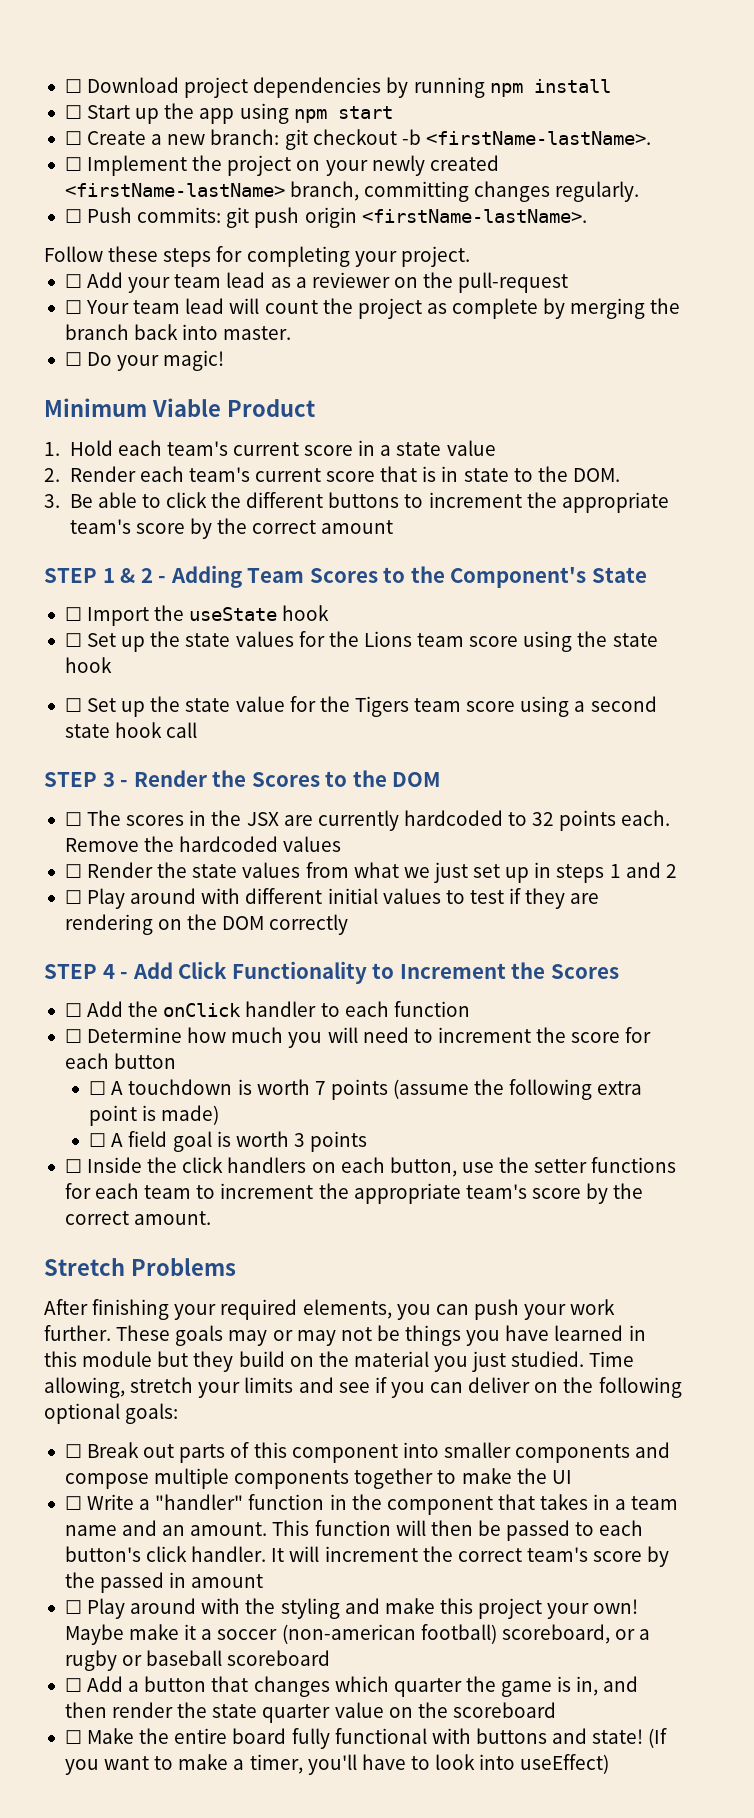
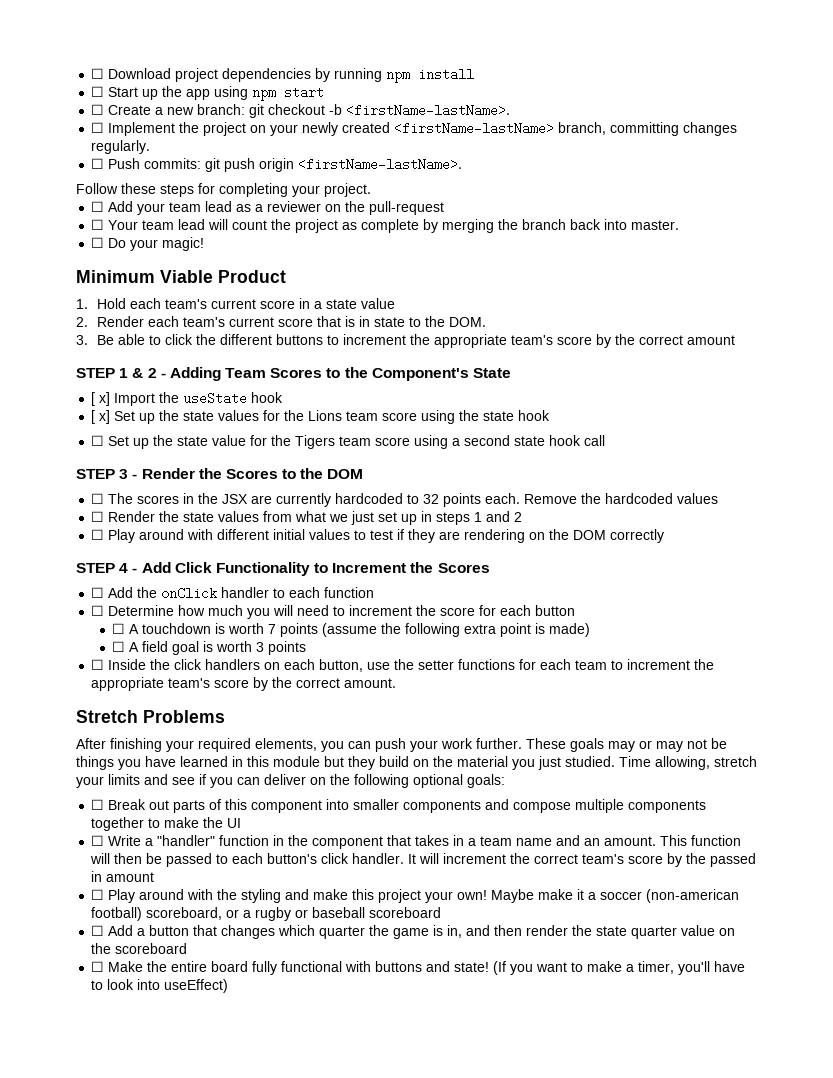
- ☐ Import the useState hook
+ [ x] Import the useState hook
- ☐ Set up the state values for the Lions team score using the state hook
+ [ x] Set up the state values for the Lions team score using the state hook

